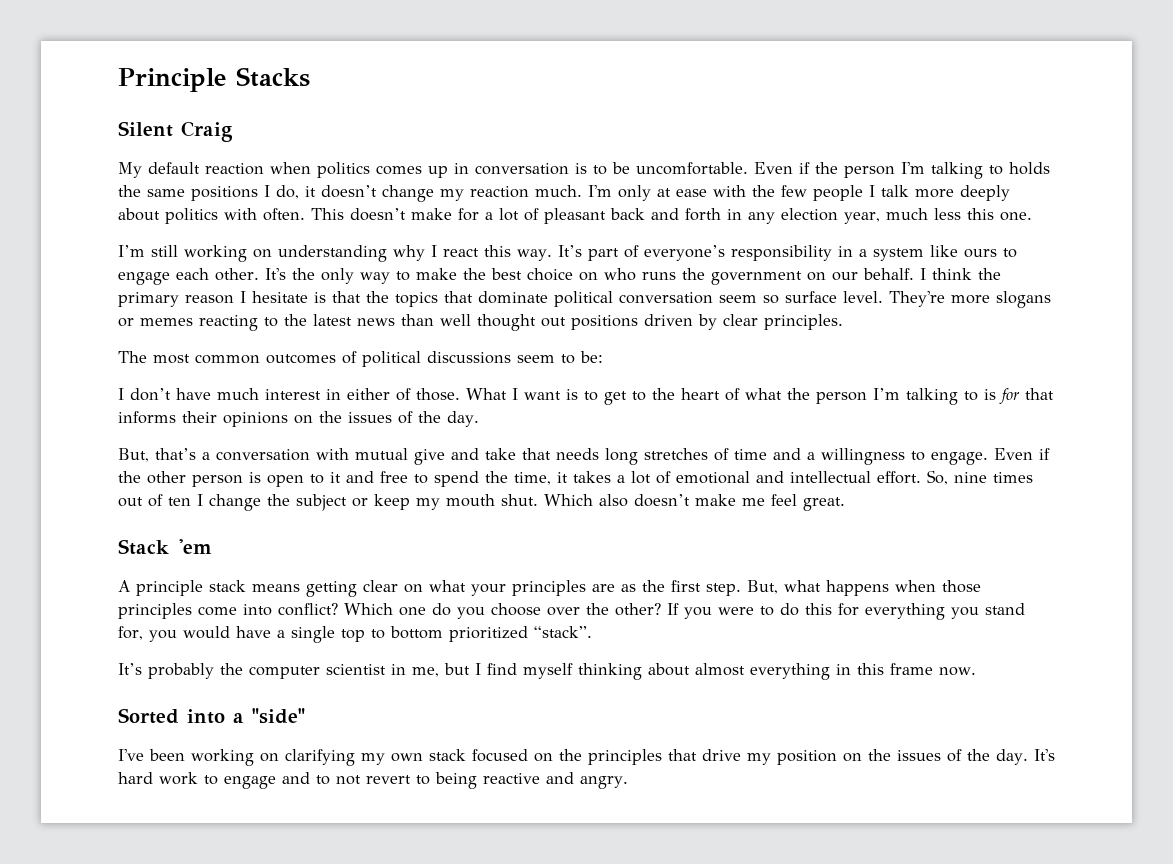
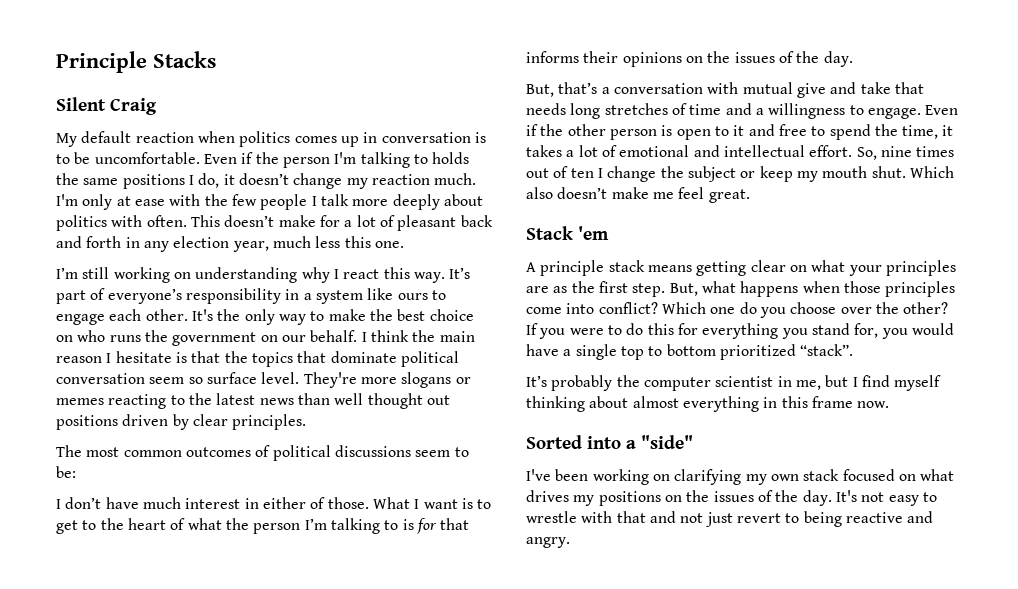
- I think the primary reason I hesitate is that the topics that dominate political conversation seem so surface level.
+ I think the main reason I hesitate is that the topics that dominate political conversation seem so surface level.
- I've been working on clarifying my own stack focused on the principles that drive my position on the issues of the day.
+ I've been working on clarifying my own stack focused on what drives my positions on the issues of the day.
- It's hard work to engage and to not revert to being reactive and angry.
+ It's not easy to wrestle with that and not just revert to being reactive and angry.

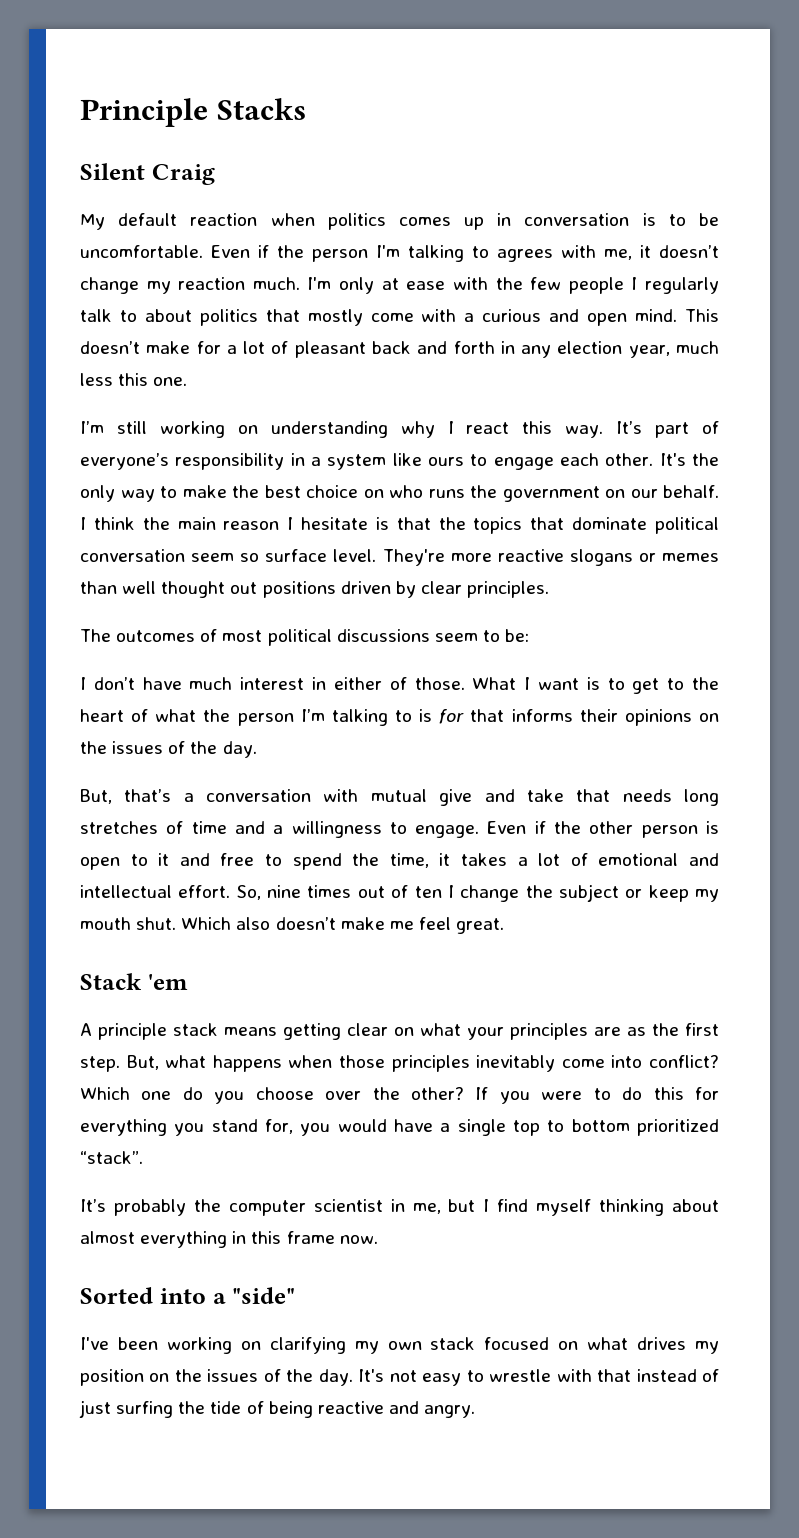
- Even if the person I'm talking to holds the same positions I do, it doesn’t change my reaction much.
+ Even if the person I'm talking to agrees with me, it doesn’t change my reaction much.
- I'm only at ease with the few people I talk more deeply about politics with often.
+ I'm only at ease with the few people I regularly talk to about politics that mostly come with a curious and open mind.
- They're more slogans or memes reacting to the latest news than well thought out positions driven by clear principles.
+ They're more reactive slogans or memes than well thought out positions driven by clear principles.
- The most common outcomes of political discussions seem to be:
+ The outcomes of most political discussions seem to be:
- But, what happens when those principles come into conflict?
+ But, what happens when those principles inevitably come into conflict?
- I've been working on clarifying my own stack focused on what drives my positions on the issues of the day.
+ I've been working on clarifying my own stack focused on what drives my position on the issues of the day.
- It's not easy to wrestle with that and not just revert to being reactive and angry.
+ It's not easy to wrestle with that instead of just surfing the tide of being reactive and angry.

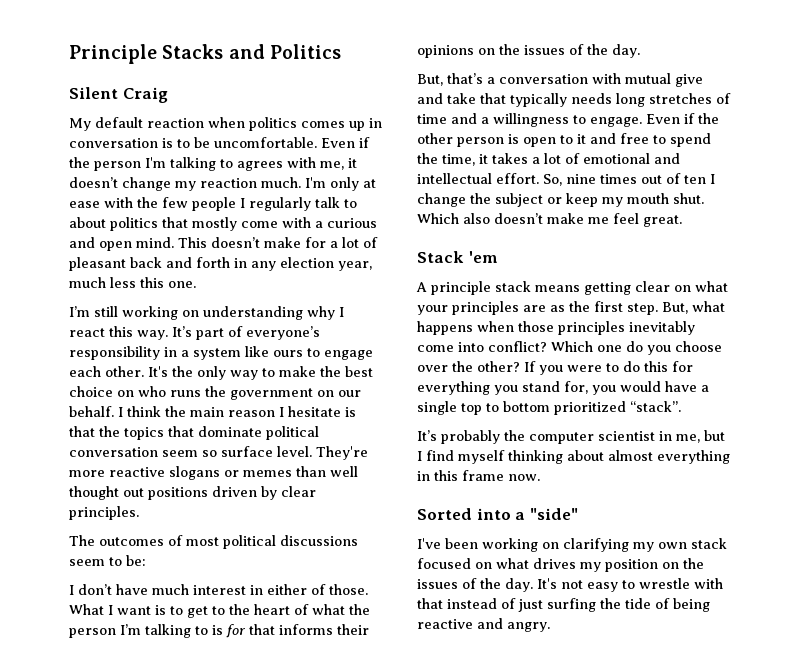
- Principle Stacks
+ Principle Stacks and Politics
- But, that’s a conversation with mutual give and take that needs long stretches of time and a willingness to engage.
+ But, that’s a conversation with mutual give and take that typically needs long stretches of time and a willingness to engage.

